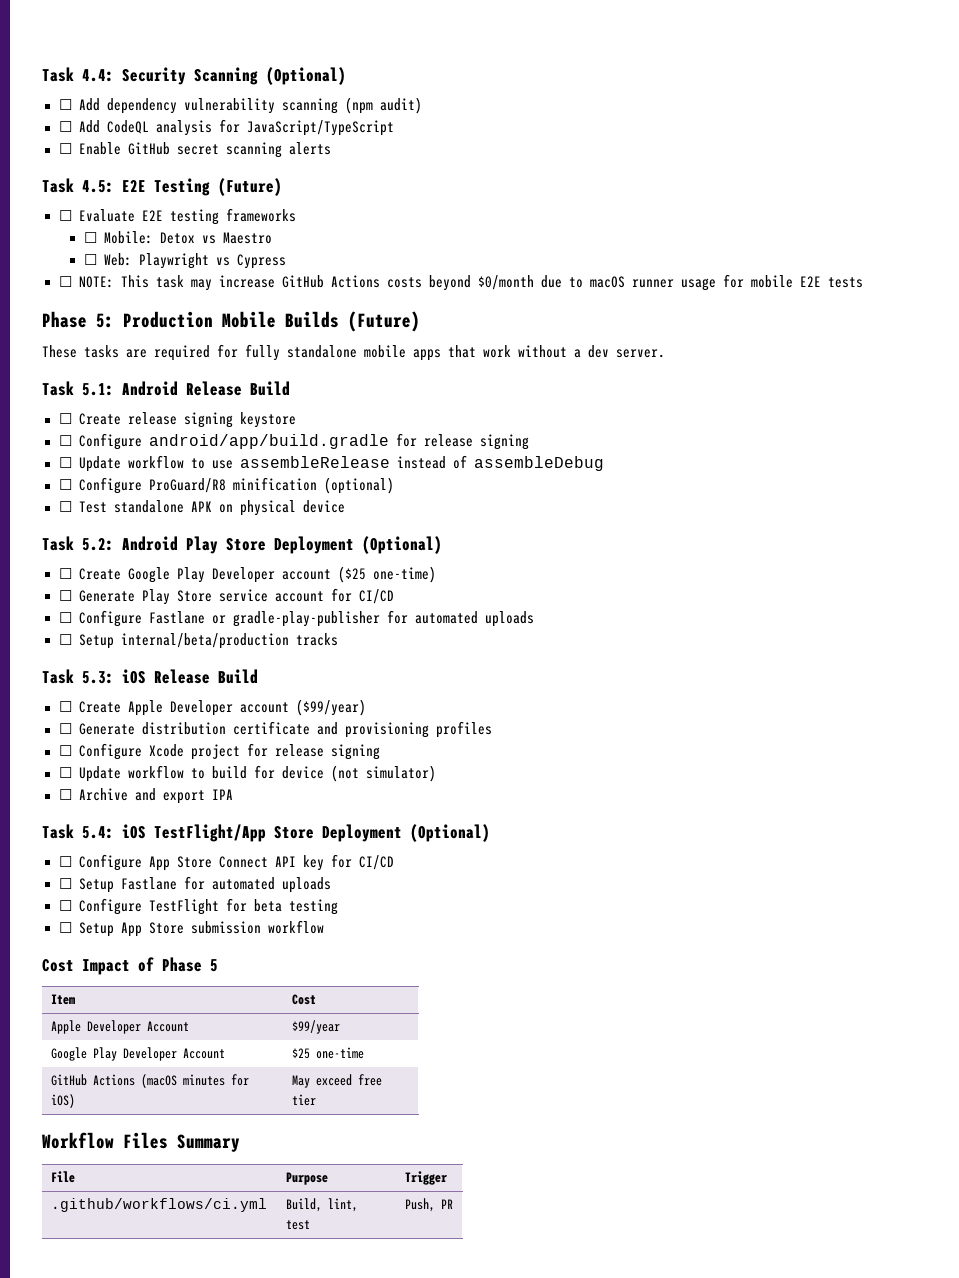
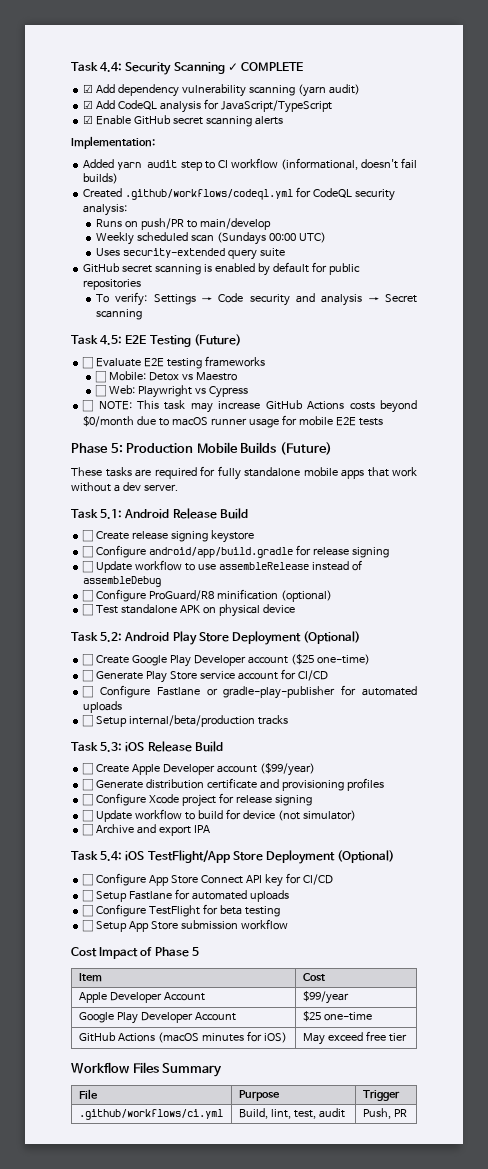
- Task 4.4: Security Scanning (Optional)
- ☐ Add dependency vulnerability scanning (npm audit)
+ Task 4.4: Security Scanning ✓ COMPLETE
+ ☑ Add dependency vulnerability scanning (yarn audit)
- ☐ Add CodeQL analysis for JavaScript/TypeScript
+ ☑ Add CodeQL analysis for JavaScript/TypeScript
- ☐ Enable GitHub secret scanning alerts
+ ☑ Enable GitHub secret scanning alerts
+ Implementation:
+ Added yarn audit step to CI workflow (informational, doesn't fail builds)
+ Created .github/workflows/codeql.yml for CodeQL security analysis:
+ Runs on push/PR to main/develop
+ Weekly scheduled scan (Sundays 00:00 UTC)
+ Uses security-extended query suite
+ GitHub secret scanning is enabled by default for public repositories
+ To verify: Settings → Code security and analysis → Secret scanning
- .github/workflows/ci.yml | Build, lint, test | Push, PR
+ .github/workflows/ci.yml | Build, lint, test, audit | Push, PR

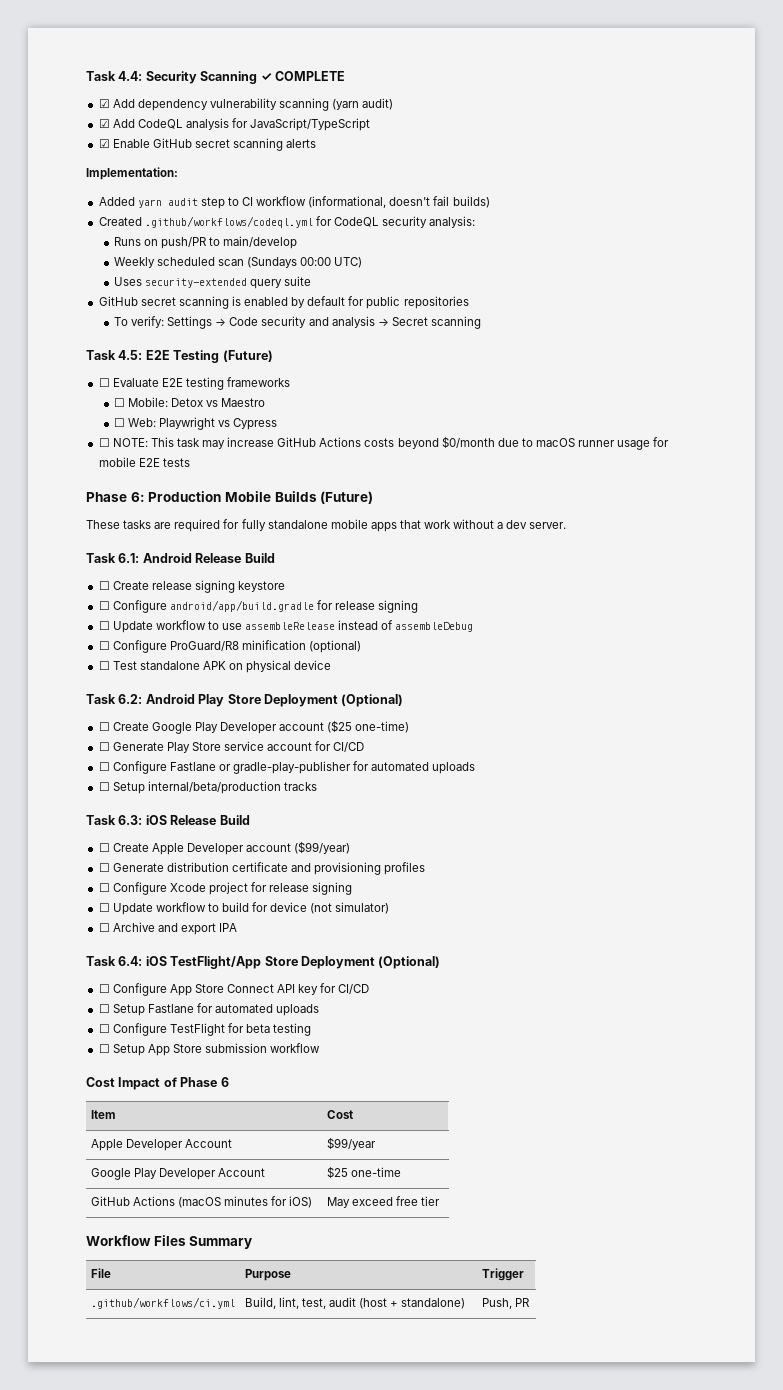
- Phase 5: Production Mobile Builds (Future)
+ Phase 6: Production Mobile Builds (Future)
- Task 5.1: Android Release Build
+ Task 6.1: Android Release Build
- Task 5.2: Android Play Store Deployment (Optional)
+ Task 6.2: Android Play Store Deployment (Optional)
- Task 5.3: iOS Release Build
+ Task 6.3: iOS Release Build
- Task 5.4: iOS TestFlight/App Store Deployment (Optional)
+ Task 6.4: iOS TestFlight/App Store Deployment (Optional)
- Cost Impact of Phase 5
+ Cost Impact of Phase 6
- .github/workflows/ci.yml | Build, lint, test, audit | Push, PR
+ .github/workflows/ci.yml | Build, lint, test, audit (host + standalone) | Push, PR

